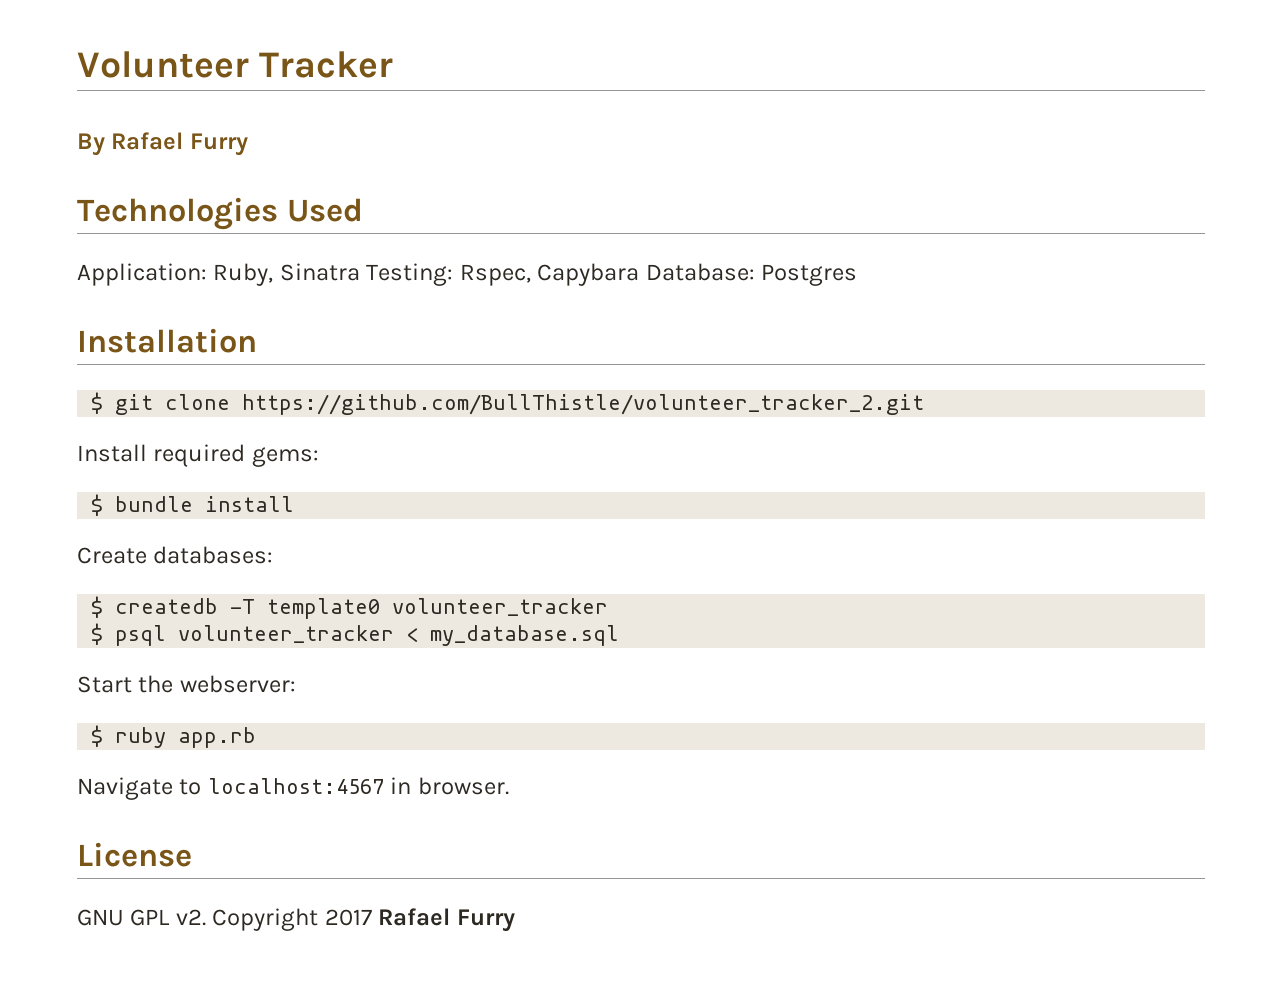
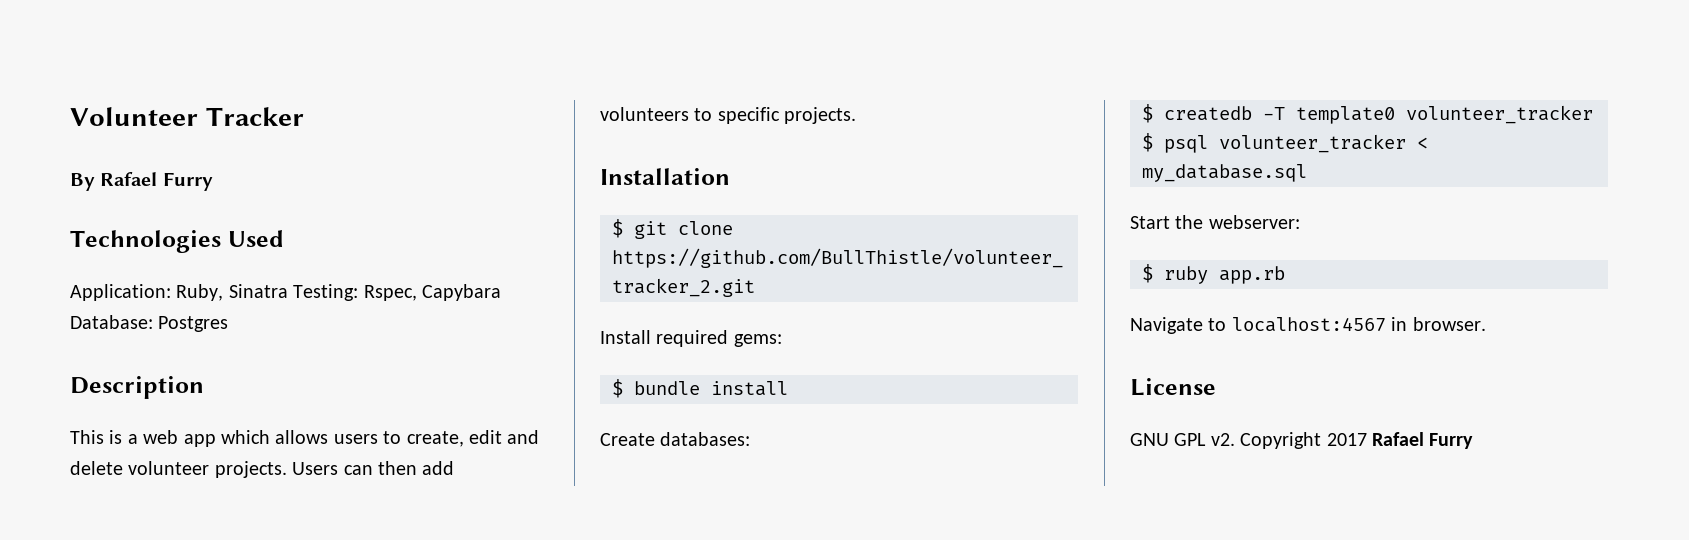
+ Description
+ This is a web app which allows users to create, edit and delete volunteer projects. Users can then add volunteers to specific projects.

